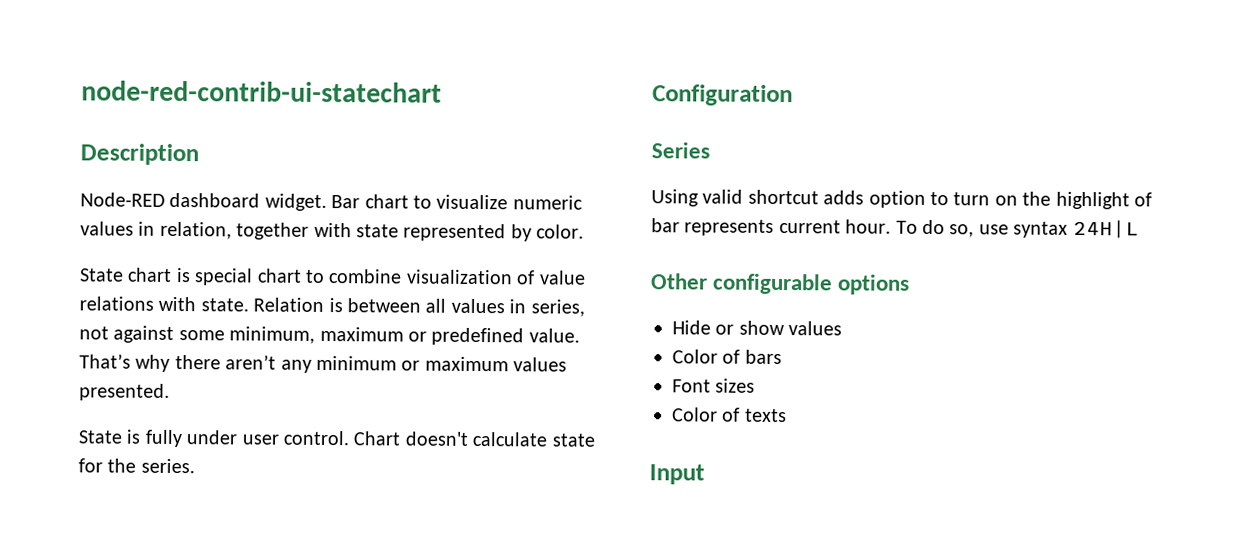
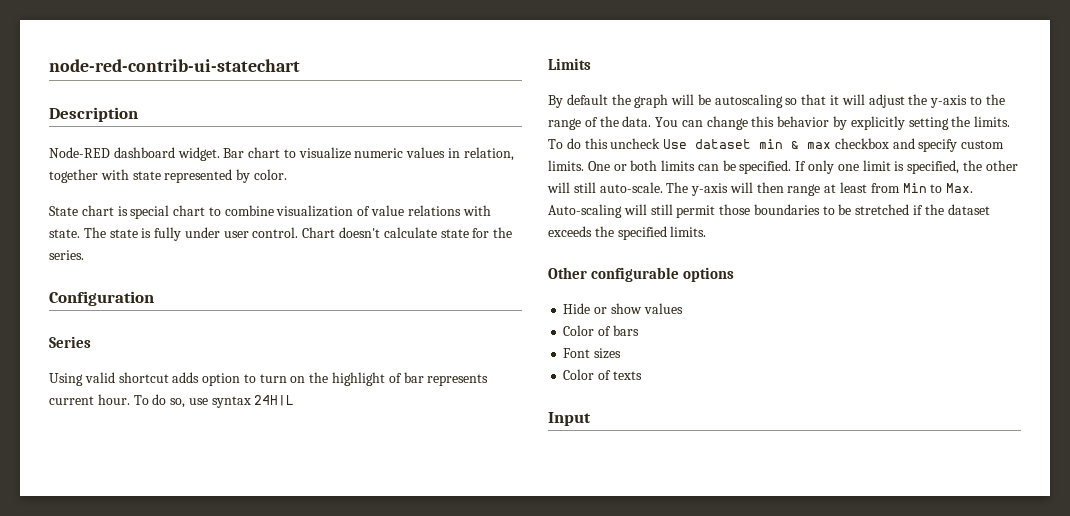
- Relation is between all values in series, not against some minimum, maximum or predefined value. That’s why there aren’t any minimum or maximum values presented.
- State is fully under user control.
+ The state is fully under user control.
+ Limits
+ By default the graph will be autoscaling so that it will adjust the y-axis to the range of the data. You can change this behavior by explicitly setting the limits. To do this uncheck Use dataset min & max checkbox and specify custom limits. One or both limits can be specified. If only one limit is specified, the other will still auto-scale. The y-axis will then range at least from Min to Max. Auto-scaling will still permit those boundaries to be stretched if the dataset exceeds the specified limits.

